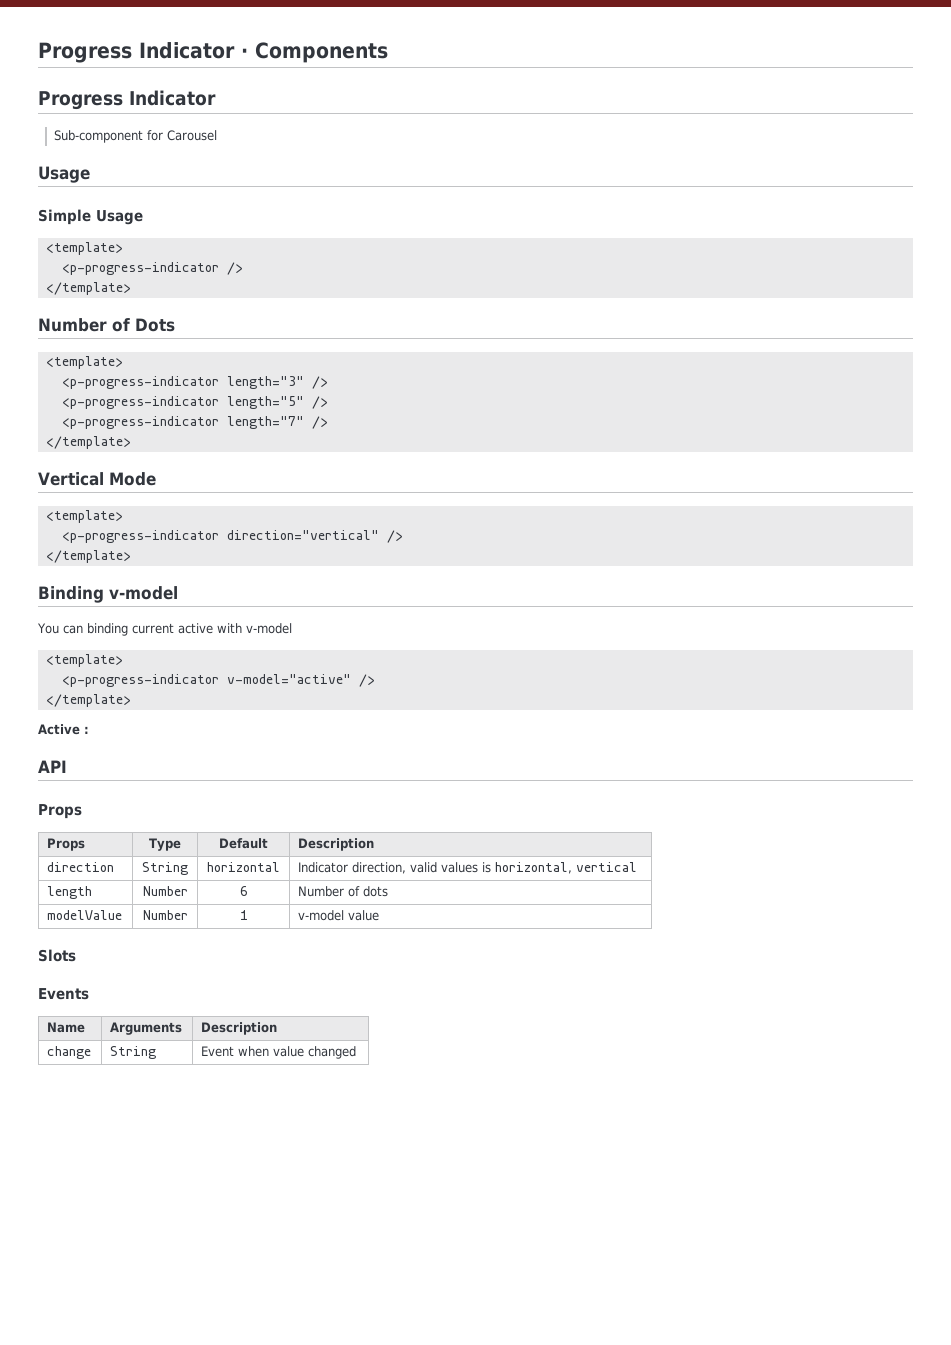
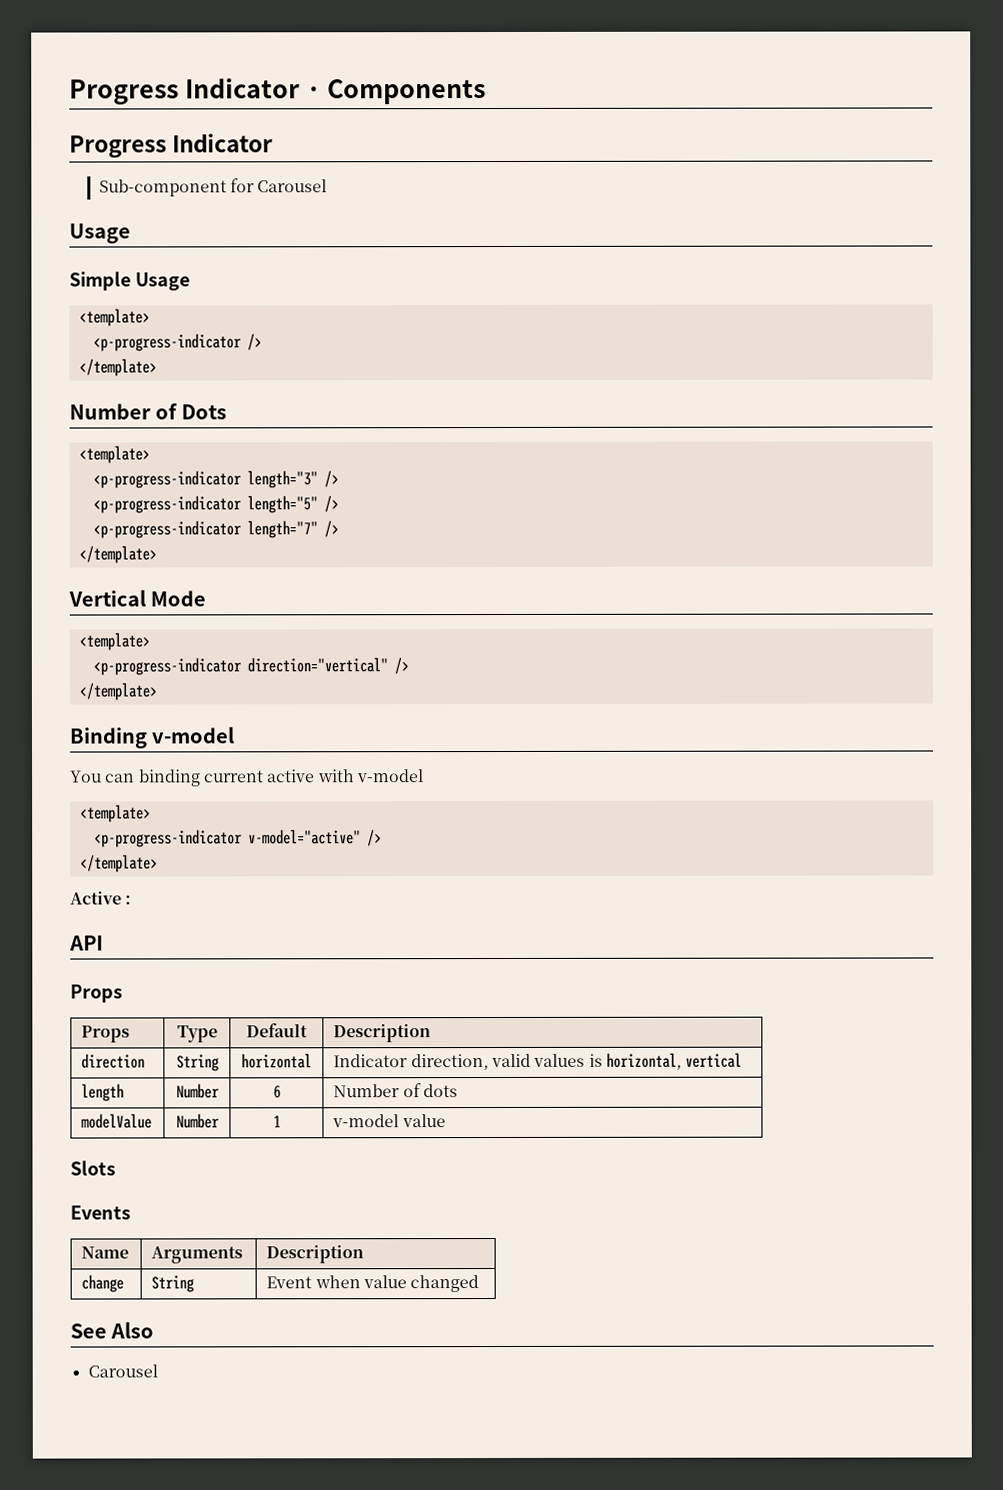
+ See Also
+ Carousel

